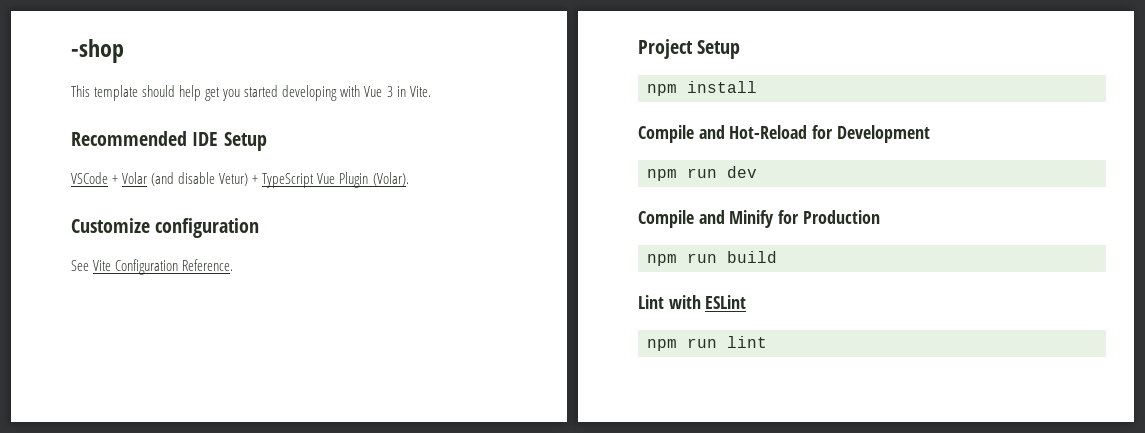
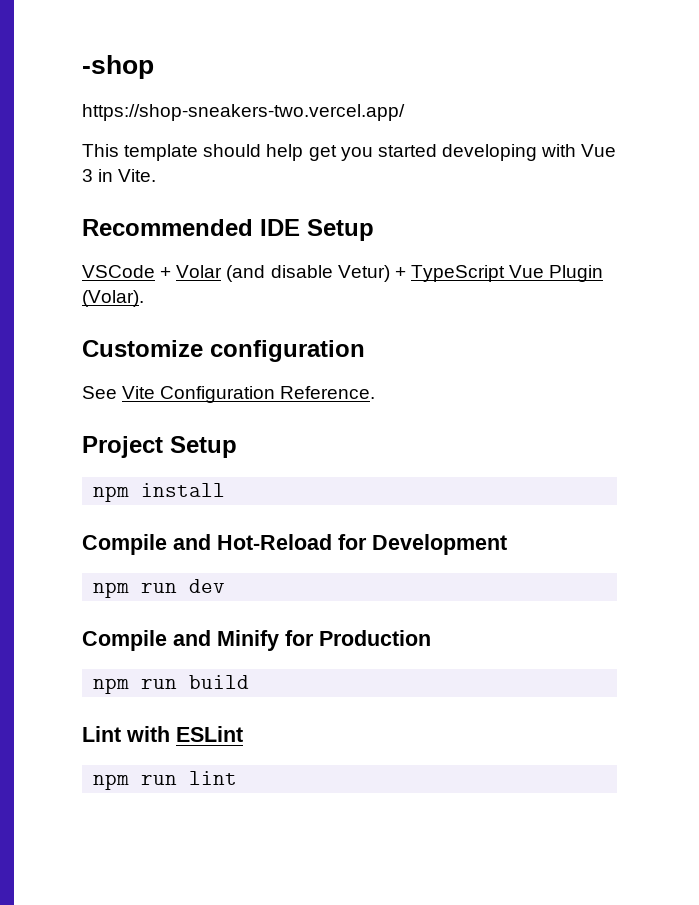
+ https://shop-sneakers-two.vercel.app/

